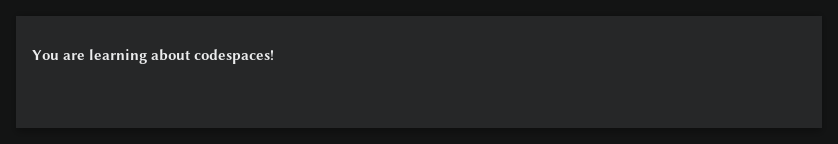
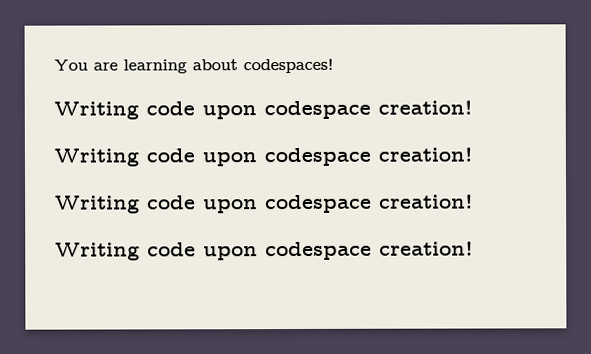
  You are learning about codespaces!
+ Writing code upon codespace creation!
+ Writing code upon codespace creation!
+ Writing code upon codespace creation!
+ Writing code upon codespace creation!

